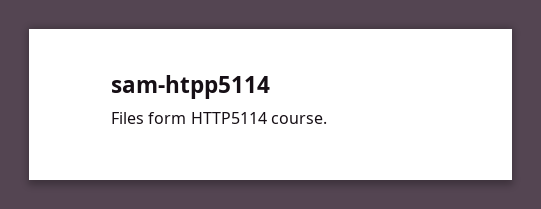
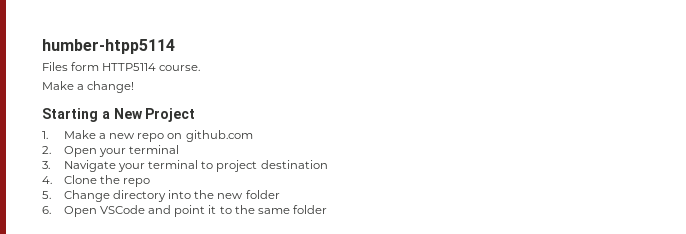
- sam-htpp5114
+ humber-htpp5114
+ Make a change!
+ Starting a New Project
+ 1. Make a new repo on github.com
+ 2. Open your terminal
+ 3. Navigate your terminal to project destination
+ 4. Clone the repo
+ 5. Change directory into the new folder
+ 6. Open VSCode and point it to the same folder

